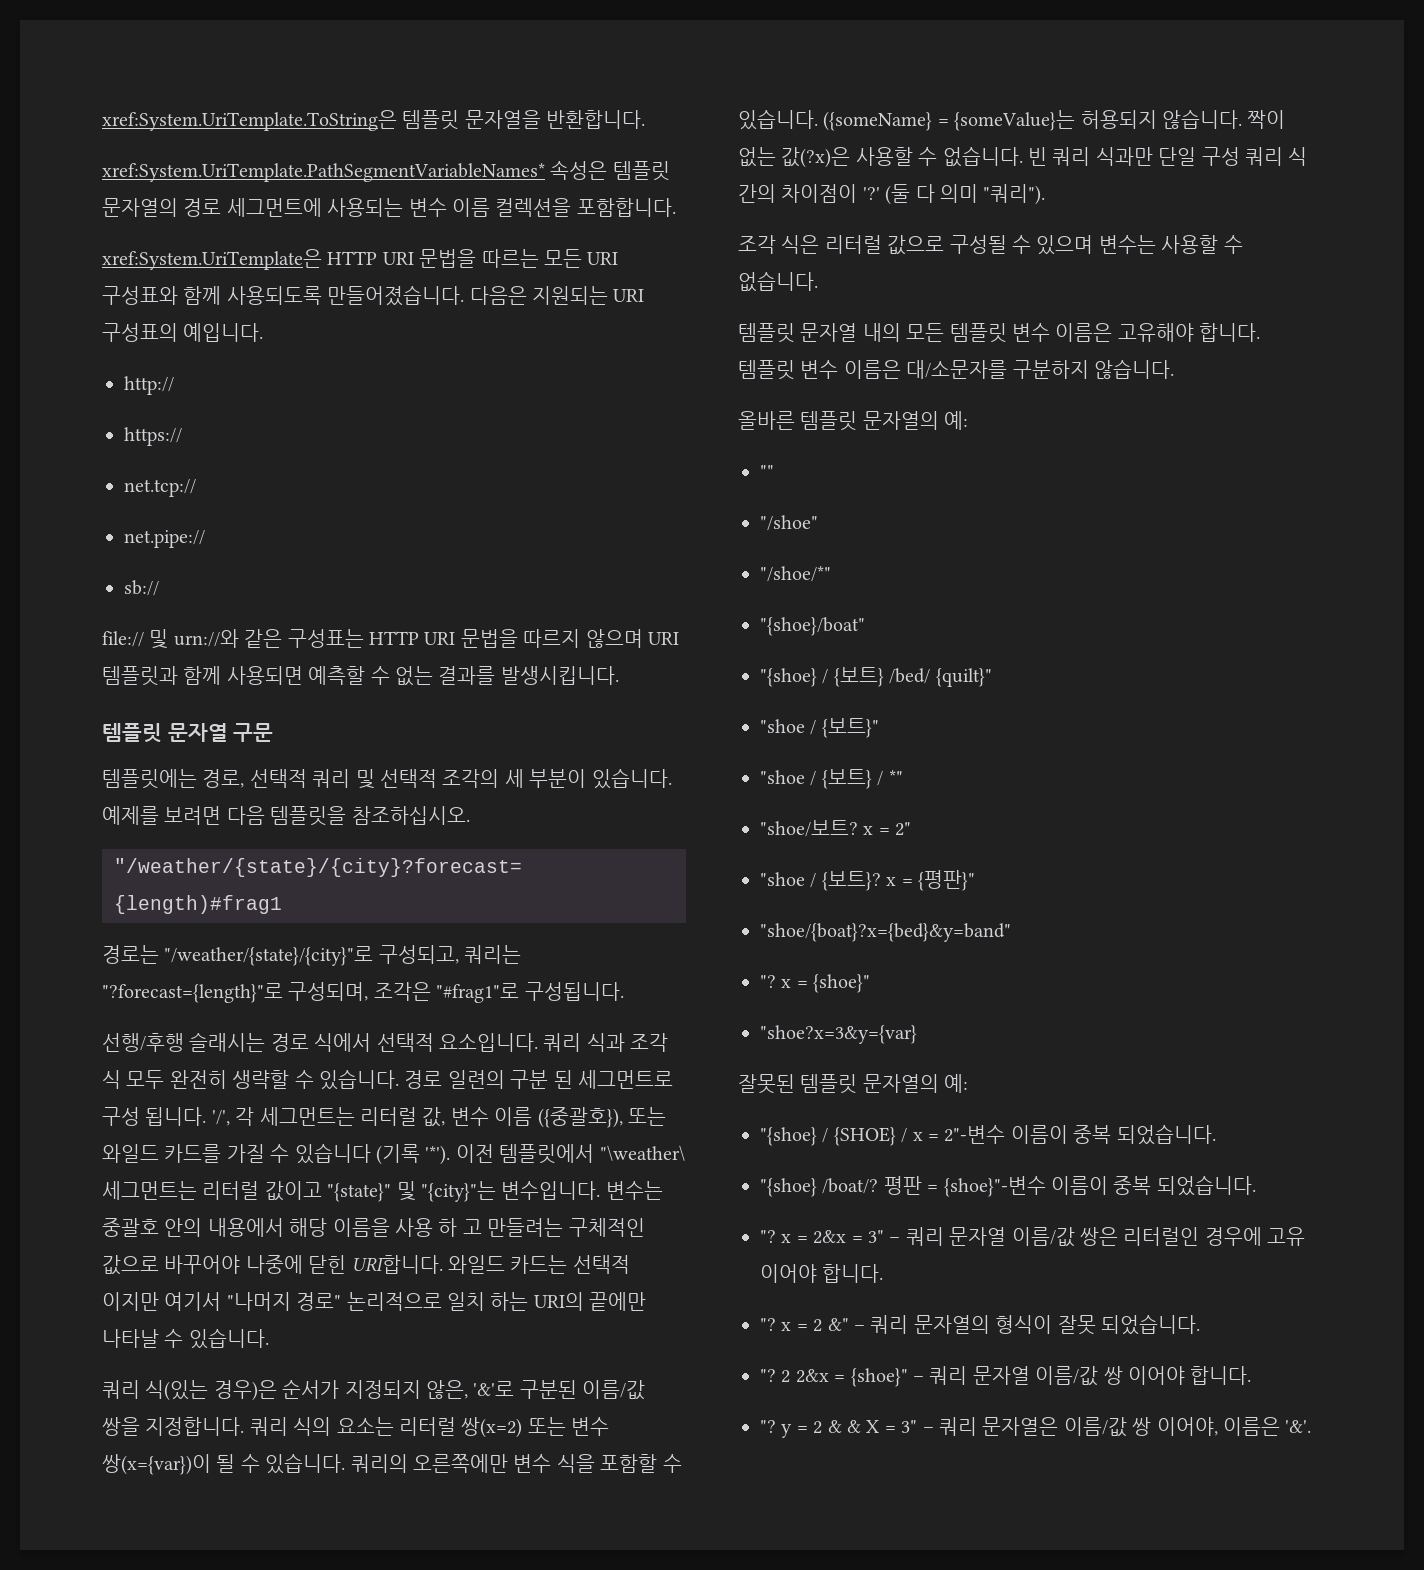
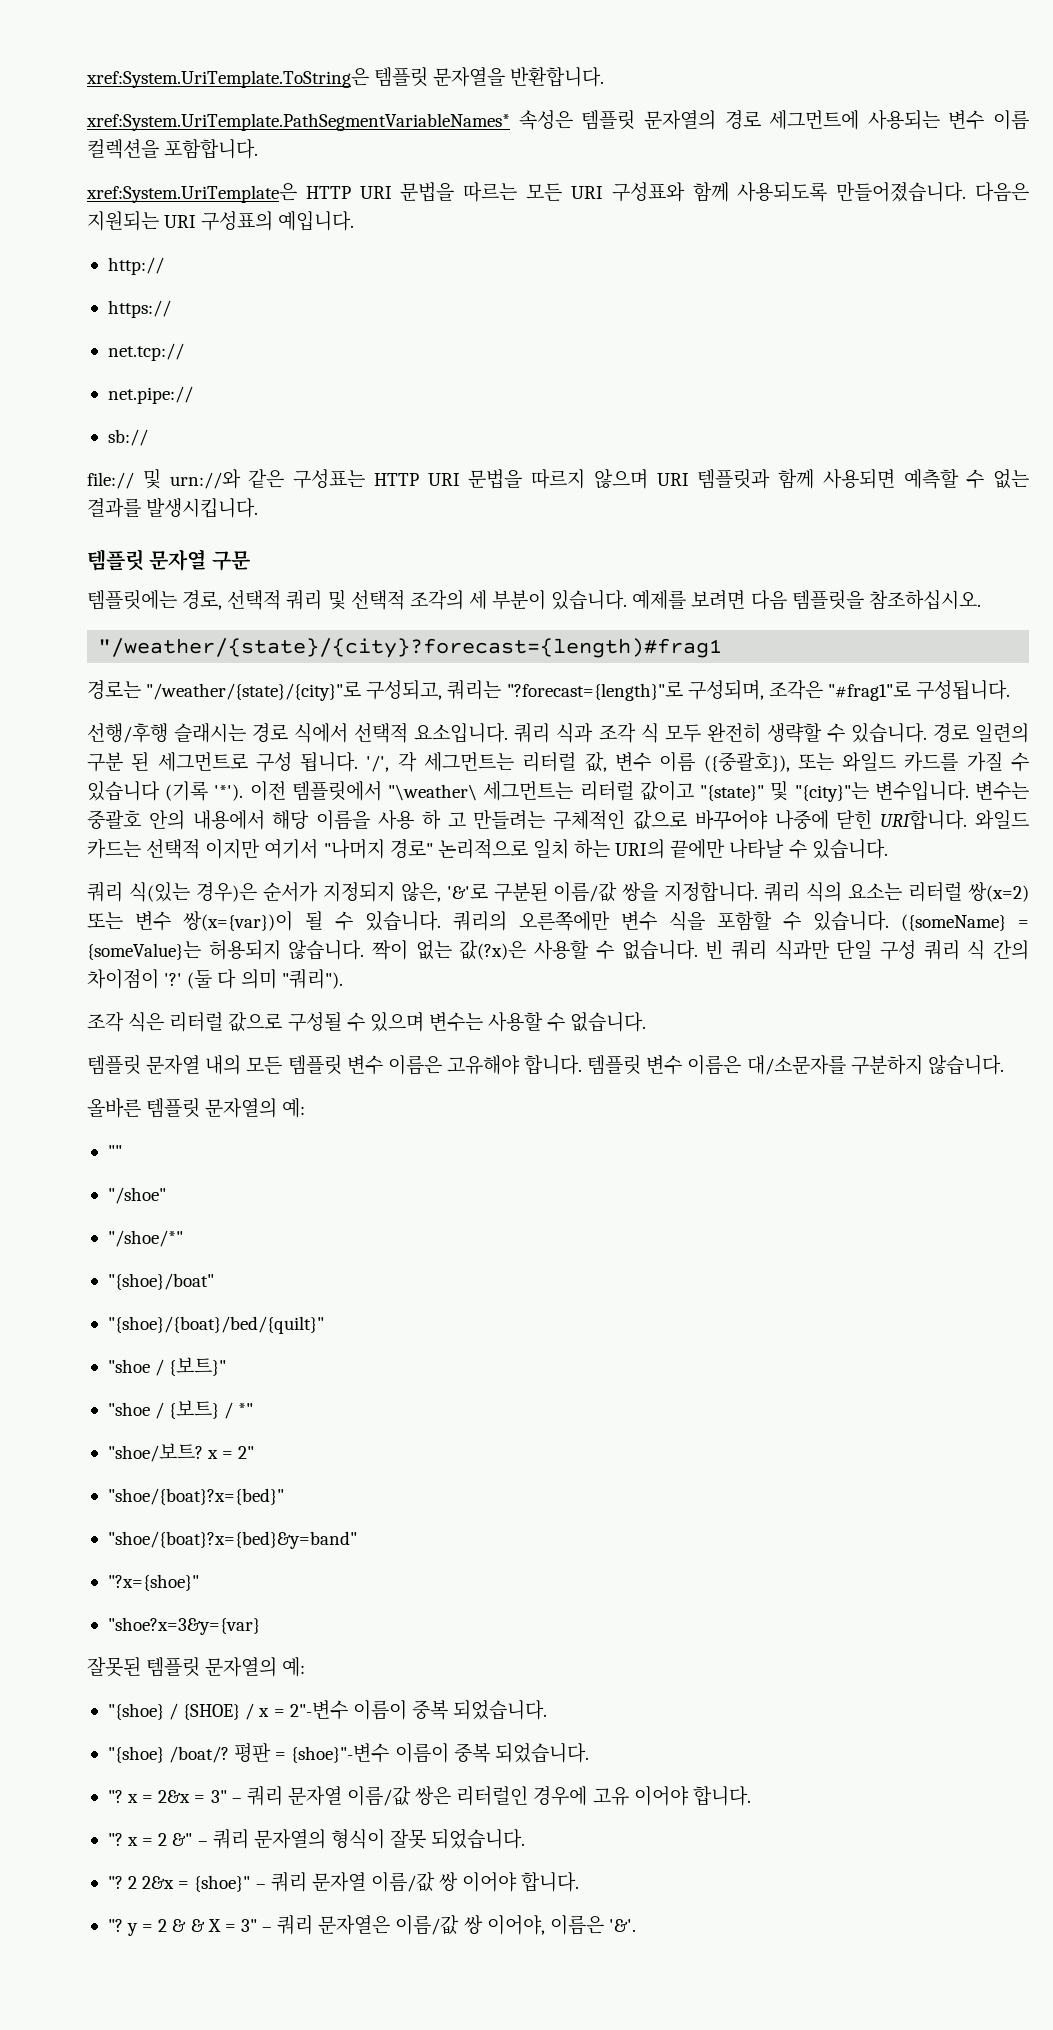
- "{shoe} / {보트} /bed/ {quilt}"
+ "{shoe}/{boat}/bed/{quilt}"
- "shoe / {보트}? x = {평판}"
+ "shoe/{boat}?x={bed}"
  "shoe/{boat}?x={bed}&y=band"
- "? x = {shoe}"
+ "?x={shoe}"

